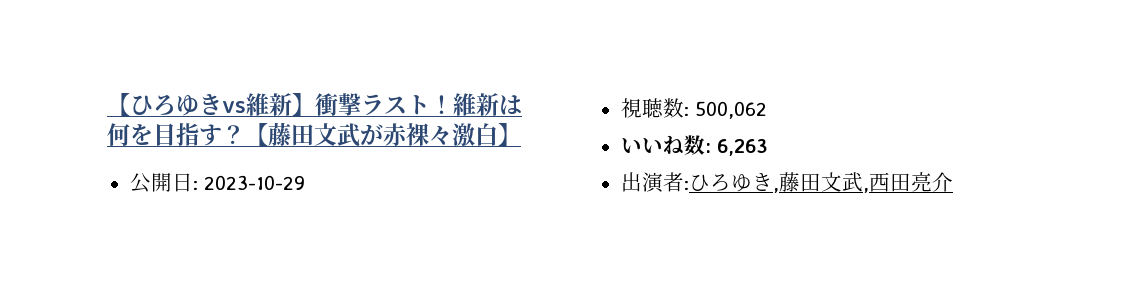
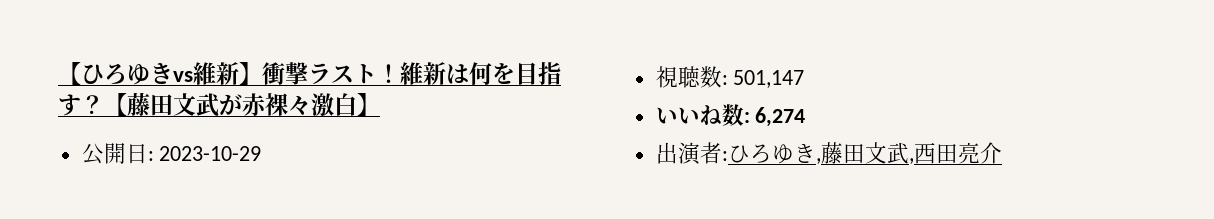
- 視聴数: 500,062
+ 視聴数: 501,147
- いいね数: 6,263
+ いいね数: 6,274

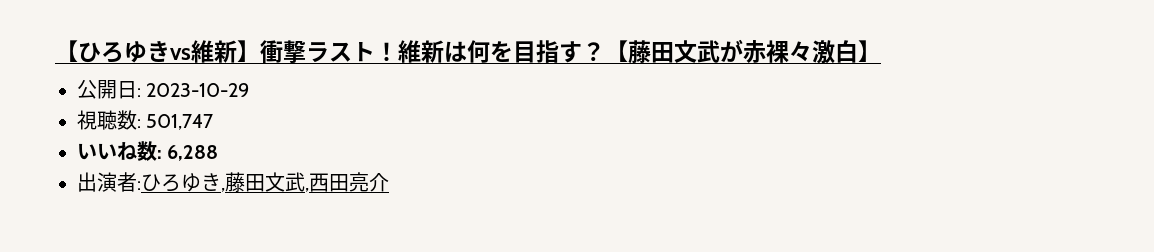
- 視聴数: 501,147
+ 視聴数: 501,747
- いいね数: 6,274
+ いいね数: 6,288

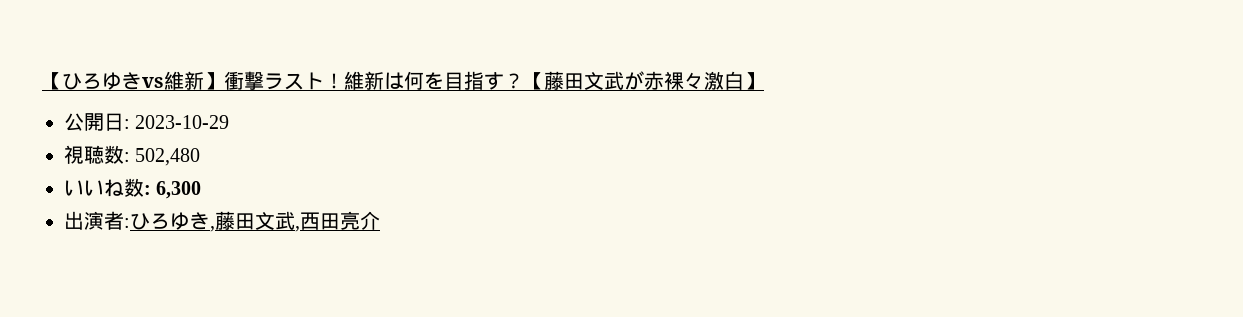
- 視聴数: 501,747
+ 視聴数: 502,480
- いいね数: 6,288
+ いいね数: 6,300

